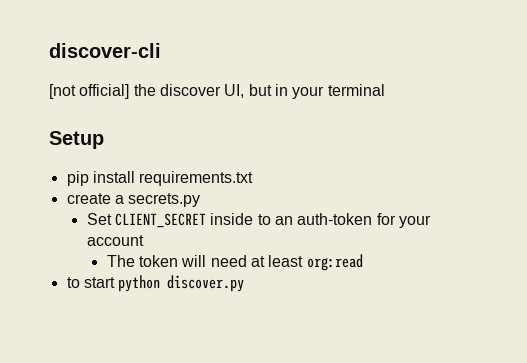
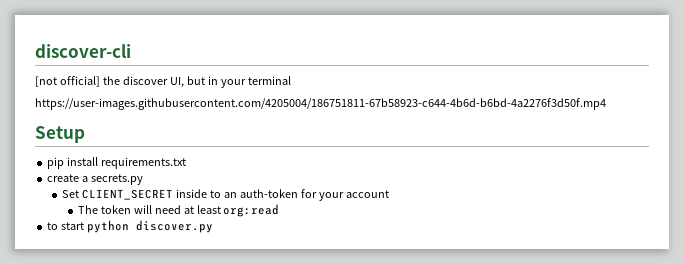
+ https://user-images.githubusercontent.com/4205004/186751811-67b58923-c644-4b6d-b6bd-4a2276f3d50f.mp4

